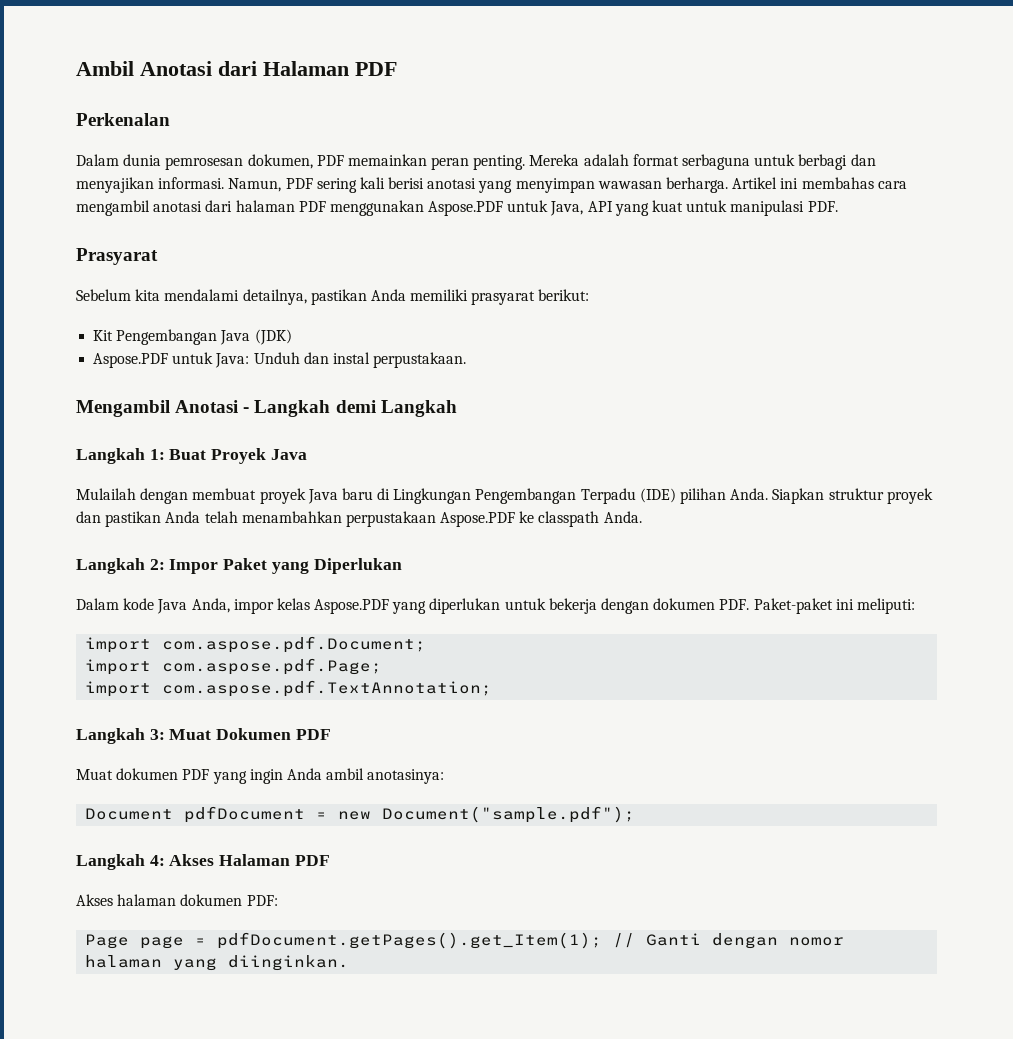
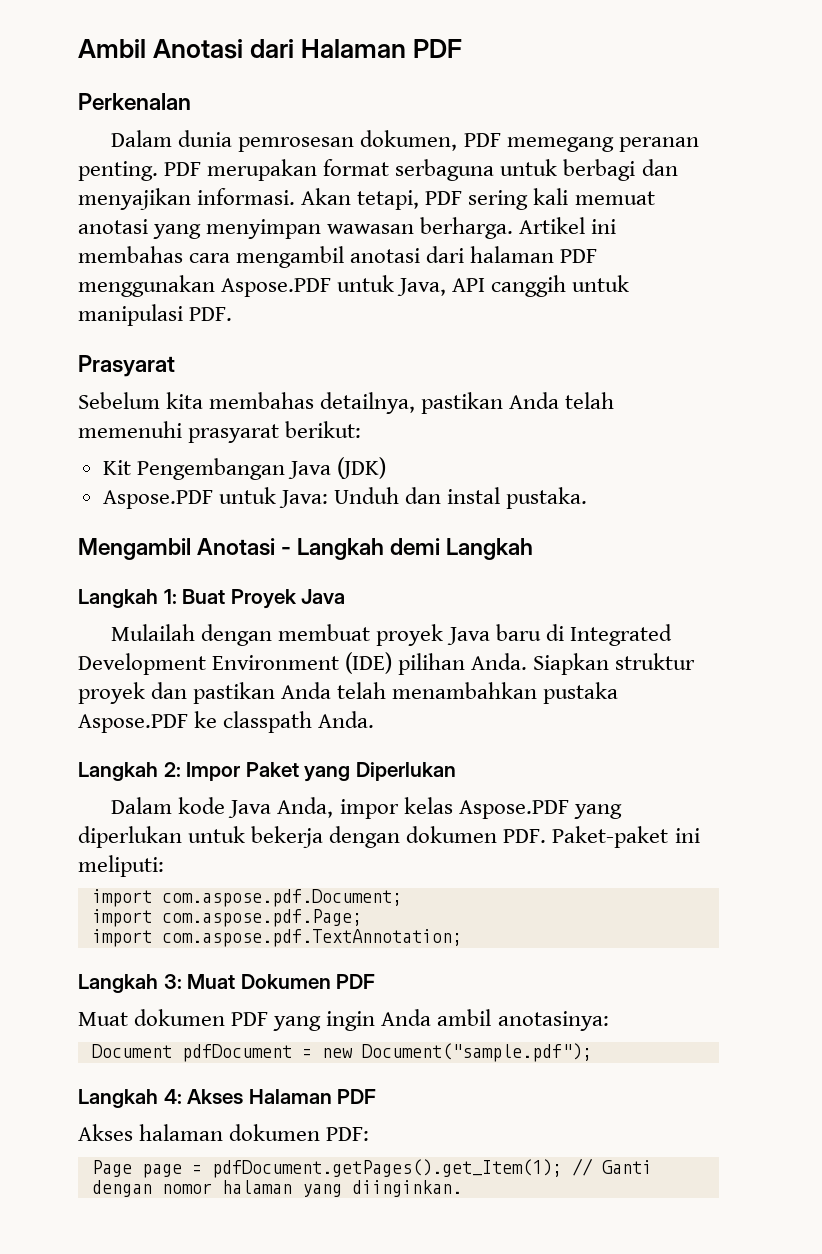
- Dalam dunia pemrosesan dokumen, PDF memainkan peran penting. Mereka adalah format serbaguna untuk berbagi dan menyajikan informasi.
+ Dalam dunia pemrosesan dokumen, PDF memegang peranan penting. PDF merupakan format serbaguna untuk berbagi dan menyajikan informasi.
- Namun, PDF sering kali berisi anotasi yang menyimpan wawasan berharga.
+ Akan tetapi, PDF sering kali memuat anotasi yang menyimpan wawasan berharga.
- Artikel ini membahas cara mengambil anotasi dari halaman PDF menggunakan Aspose.PDF untuk Java, API yang kuat untuk manipulasi PDF.
+ Artikel ini membahas cara mengambil anotasi dari halaman PDF menggunakan Aspose.PDF untuk Java, API canggih untuk manipulasi PDF.
- Sebelum kita mendalami detailnya, pastikan Anda memiliki prasyarat berikut:
+ Sebelum kita membahas detailnya, pastikan Anda telah memenuhi prasyarat berikut:
- Aspose.PDF untuk Java: Unduh dan instal perpustakaan.
+ Aspose.PDF untuk Java: Unduh dan instal pustaka.
- Mulailah dengan membuat proyek Java baru di Lingkungan Pengembangan Terpadu (IDE) pilihan Anda.
+ Mulailah dengan membuat proyek Java baru di Integrated Development Environment (IDE) pilihan Anda.
- Siapkan struktur proyek dan pastikan Anda telah menambahkan perpustakaan Aspose.PDF ke classpath Anda.
+ Siapkan struktur proyek dan pastikan Anda telah menambahkan pustaka Aspose.PDF ke classpath Anda.

